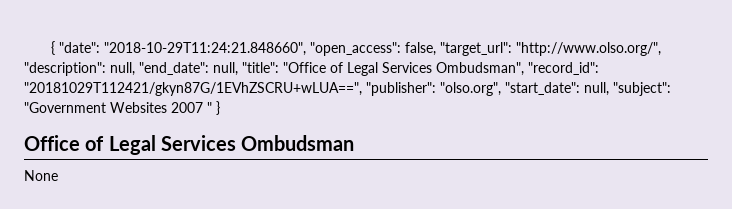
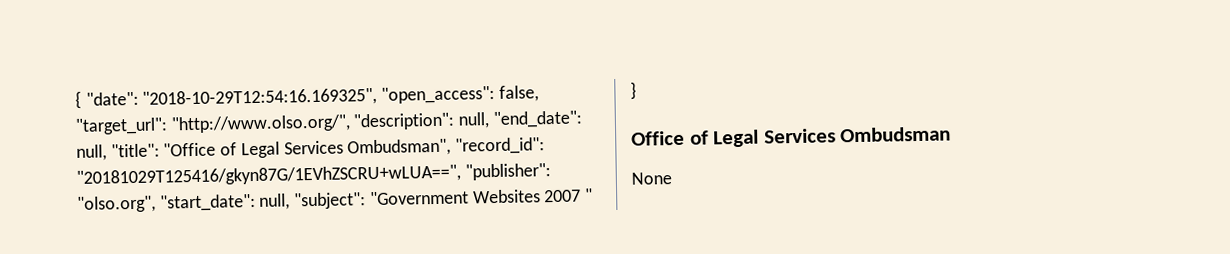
- { "date": "2018-10-29T11:24:21.848660", "open_access": false, "target_url": "http://www.olso.org/", "description": null, "end_date": null, "title": "Office of Legal Services Ombudsman", "record_id": "20181029T112421/gkyn87G/1EVhZSCRU+wLUA==", "publisher": "olso.org", "start_date": null, "subject": "Government Websites 2007 " }
+ { "date": "2018-10-29T12:54:16.169325", "open_access": false, "target_url": "http://www.olso.org/", "description": null, "end_date": null, "title": "Office of Legal Services Ombudsman", "record_id": "20181029T125416/gkyn87G/1EVhZSCRU+wLUA==", "publisher": "olso.org", "start_date": null, "subject": "Government Websites 2007 " }

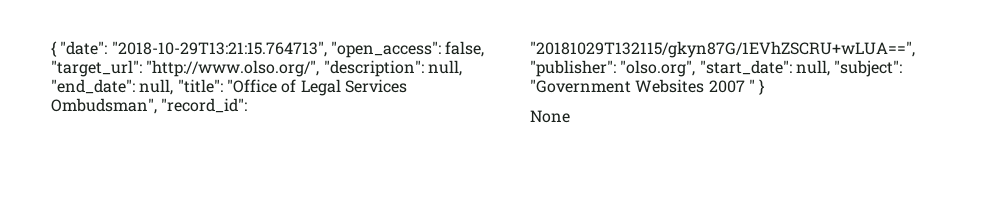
- { "date": "2018-10-29T12:54:16.169325", "open_access": false, "target_url": "http://www.olso.org/", "description": null, "end_date": null, "title": "Office of Legal Services Ombudsman", "record_id": "20181029T125416/gkyn87G/1EVhZSCRU+wLUA==", "publisher": "olso.org", "start_date": null, "subject": "Government Websites 2007 " }
+ { "date": "2018-10-29T13:21:15.764713", "open_access": false, "target_url": "http://www.olso.org/", "description": null, "end_date": null, "title": "Office of Legal Services Ombudsman", "record_id": "20181029T132115/gkyn87G/1EVhZSCRU+wLUA==", "publisher": "olso.org", "start_date": null, "subject": "Government Websites 2007 " }
- Office of Legal Services Ombudsman

